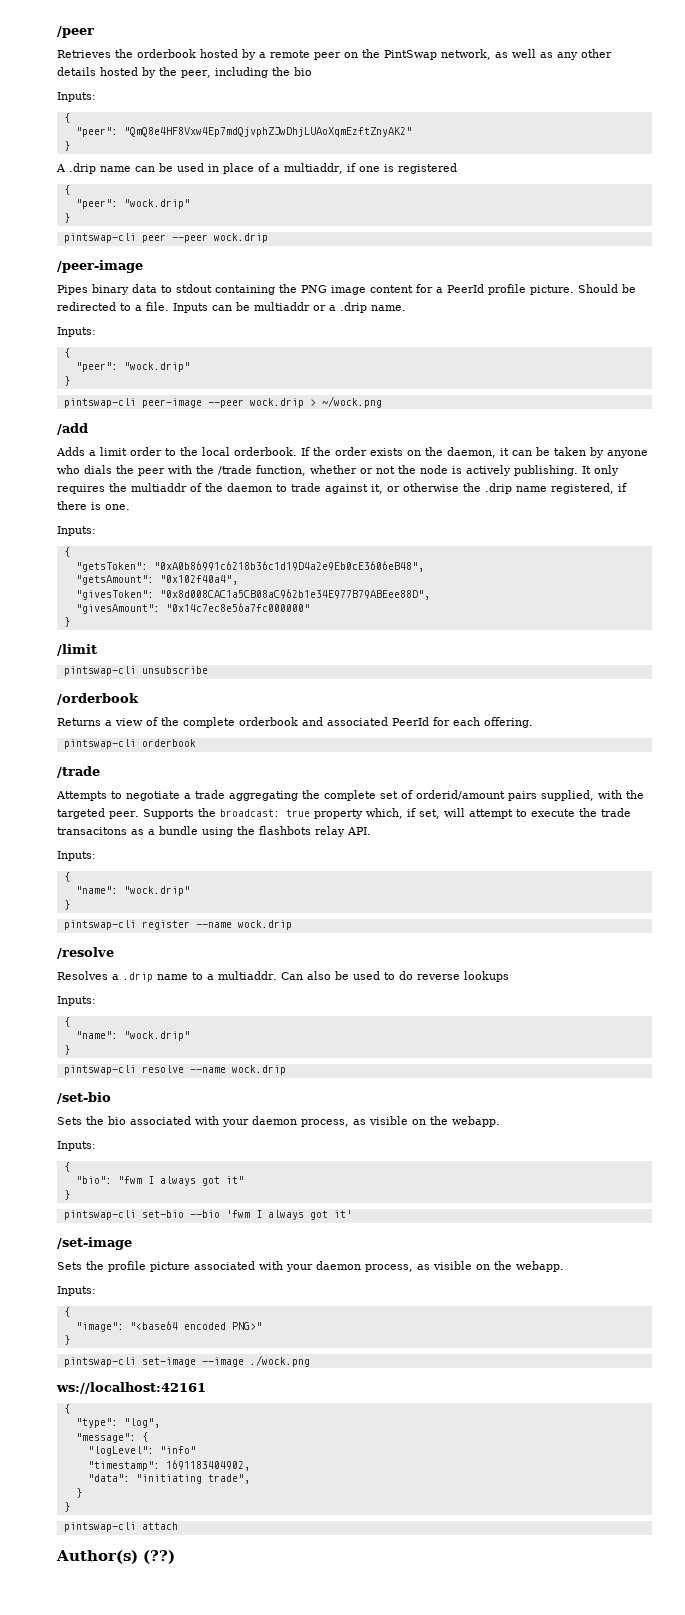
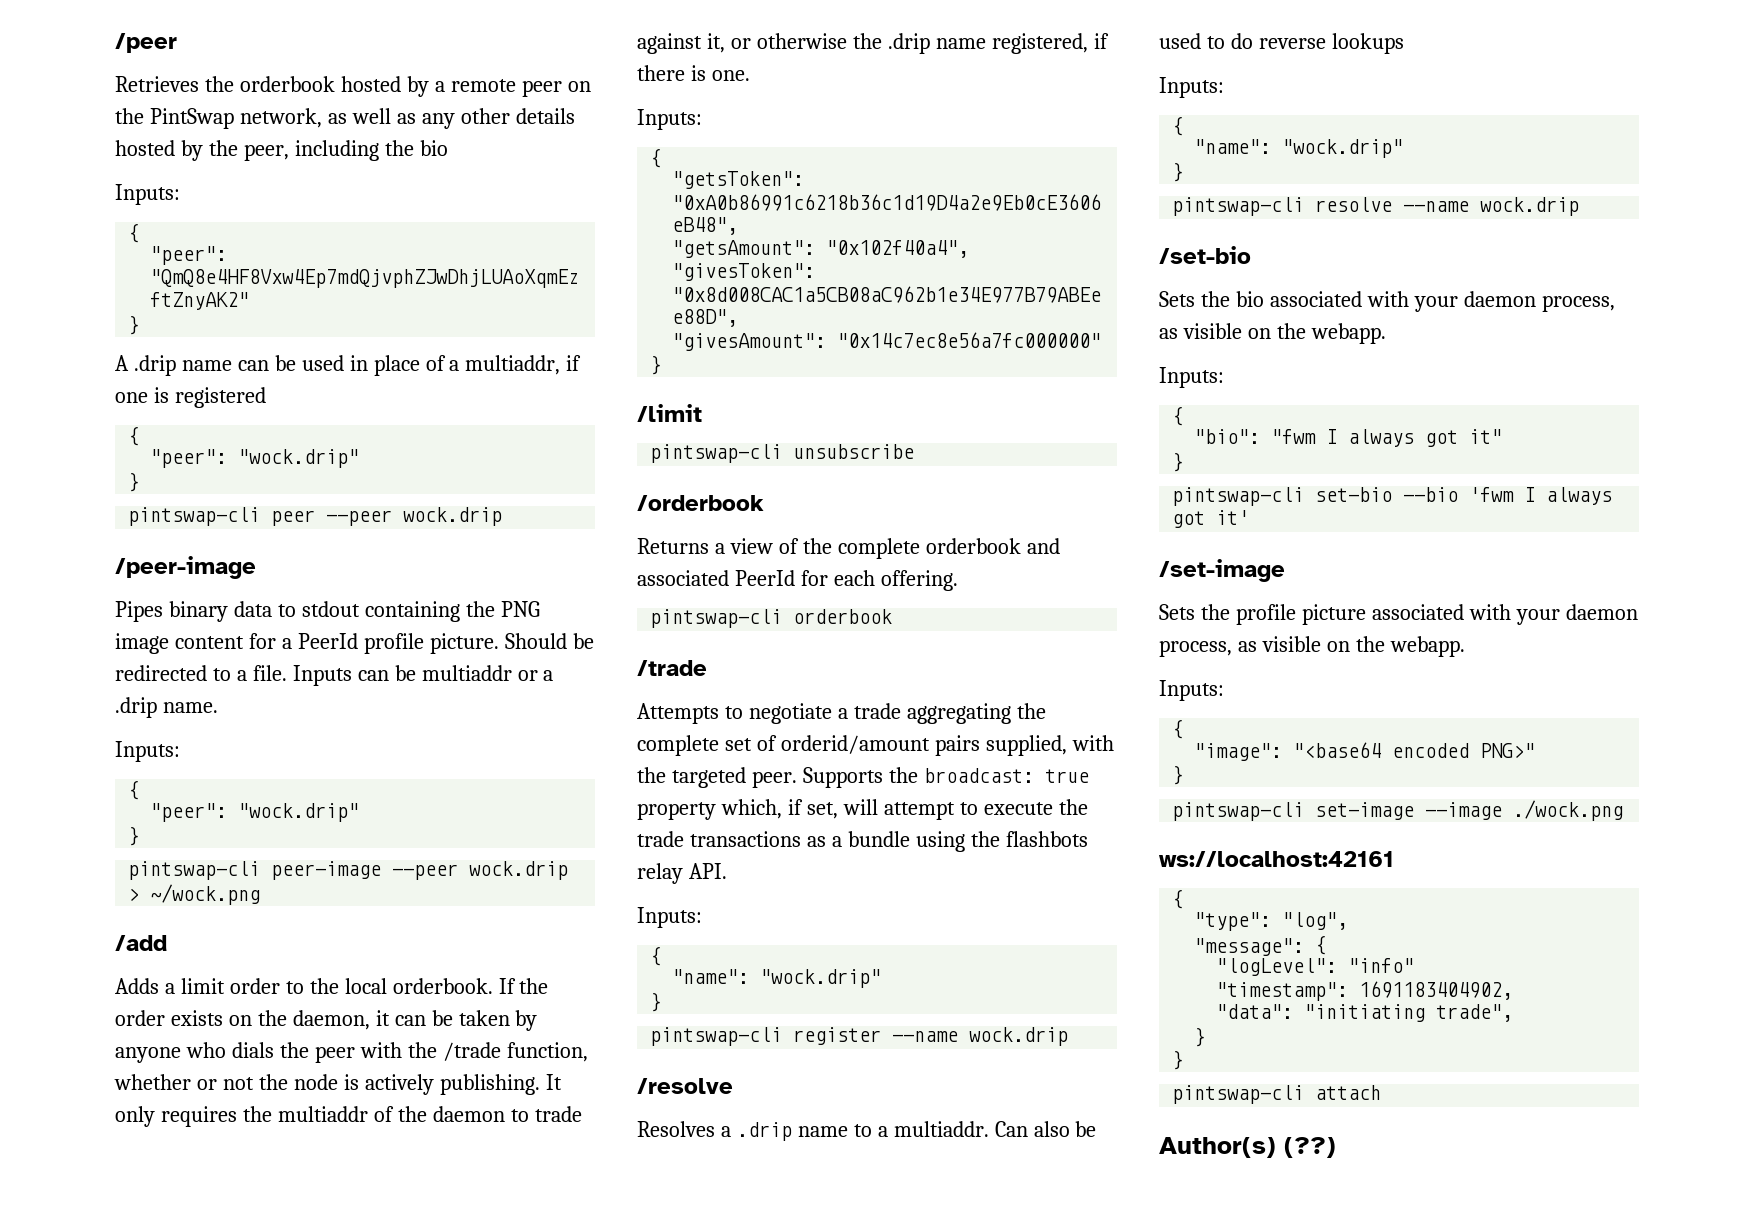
- Supports the broadcast: true property which, if set, will attempt to execute the trade transacitons as a bundle using the flashbots relay API.
+ Supports the broadcast: true property which, if set, will attempt to execute the trade transactions as a bundle using the flashbots relay API.

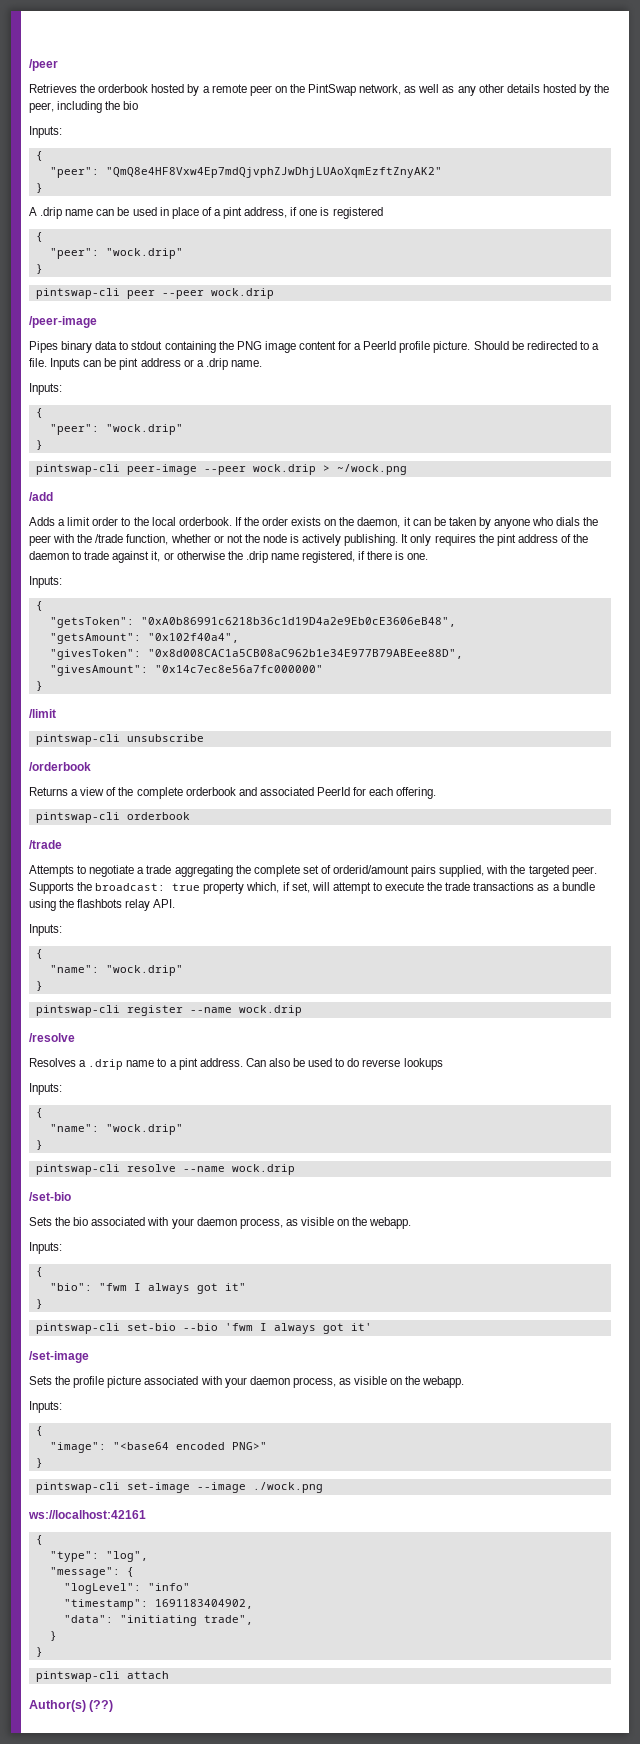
- A .drip name can be used in place of a multiaddr, if one is registered
+ A .drip name can be used in place of a pint address, if one is registered
- Inputs can be multiaddr or a .drip name.
+ Inputs can be pint address or a .drip name.
- It only requires the multiaddr of the daemon to trade against it, or otherwise the .drip name registered, if there is one.
+ It only requires the pint address of the daemon to trade against it, or otherwise the .drip name registered, if there is one.
- Resolves a .drip name to a multiaddr.
+ Resolves a .drip name to a pint address.

